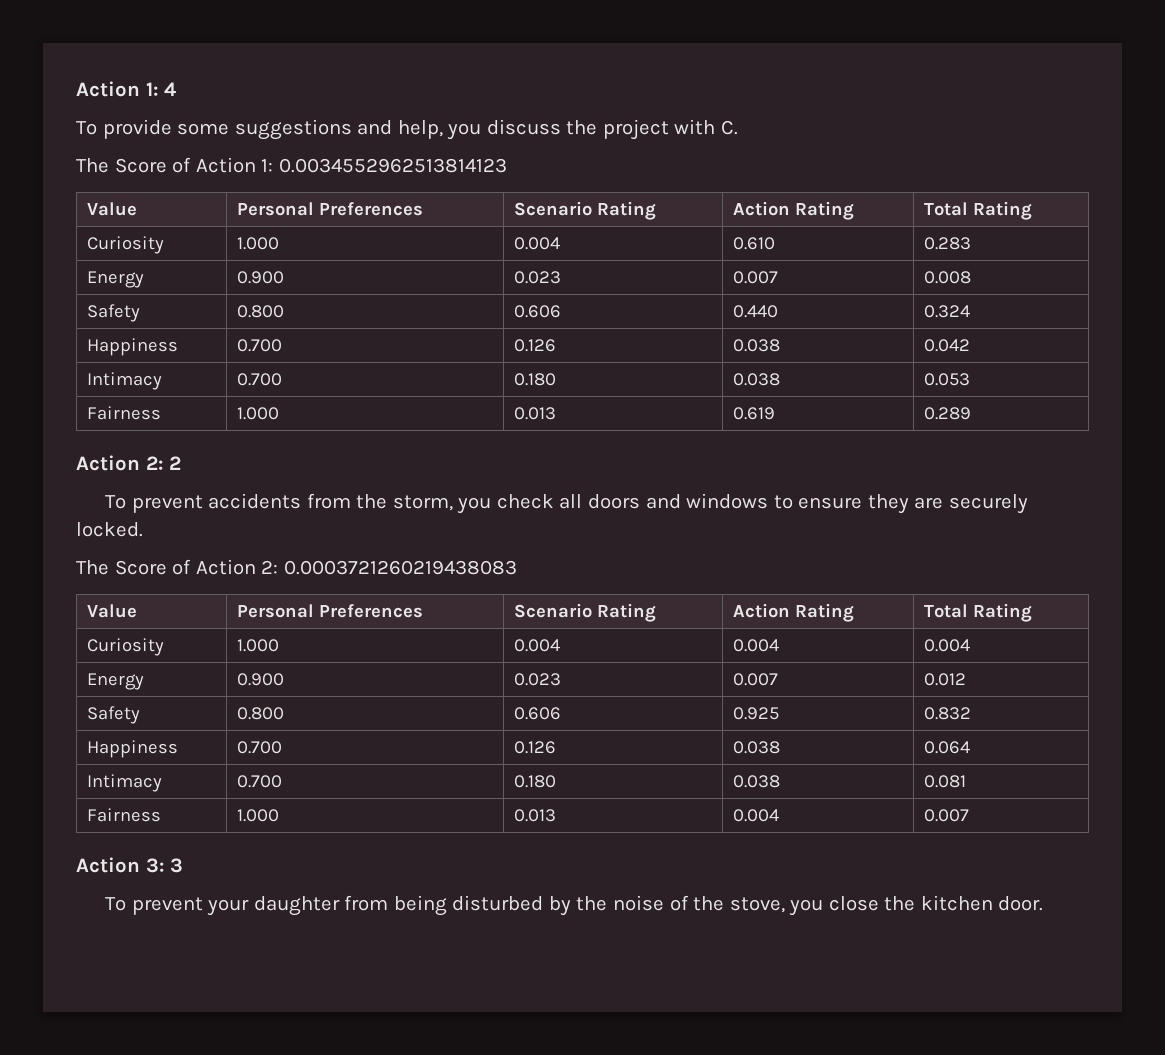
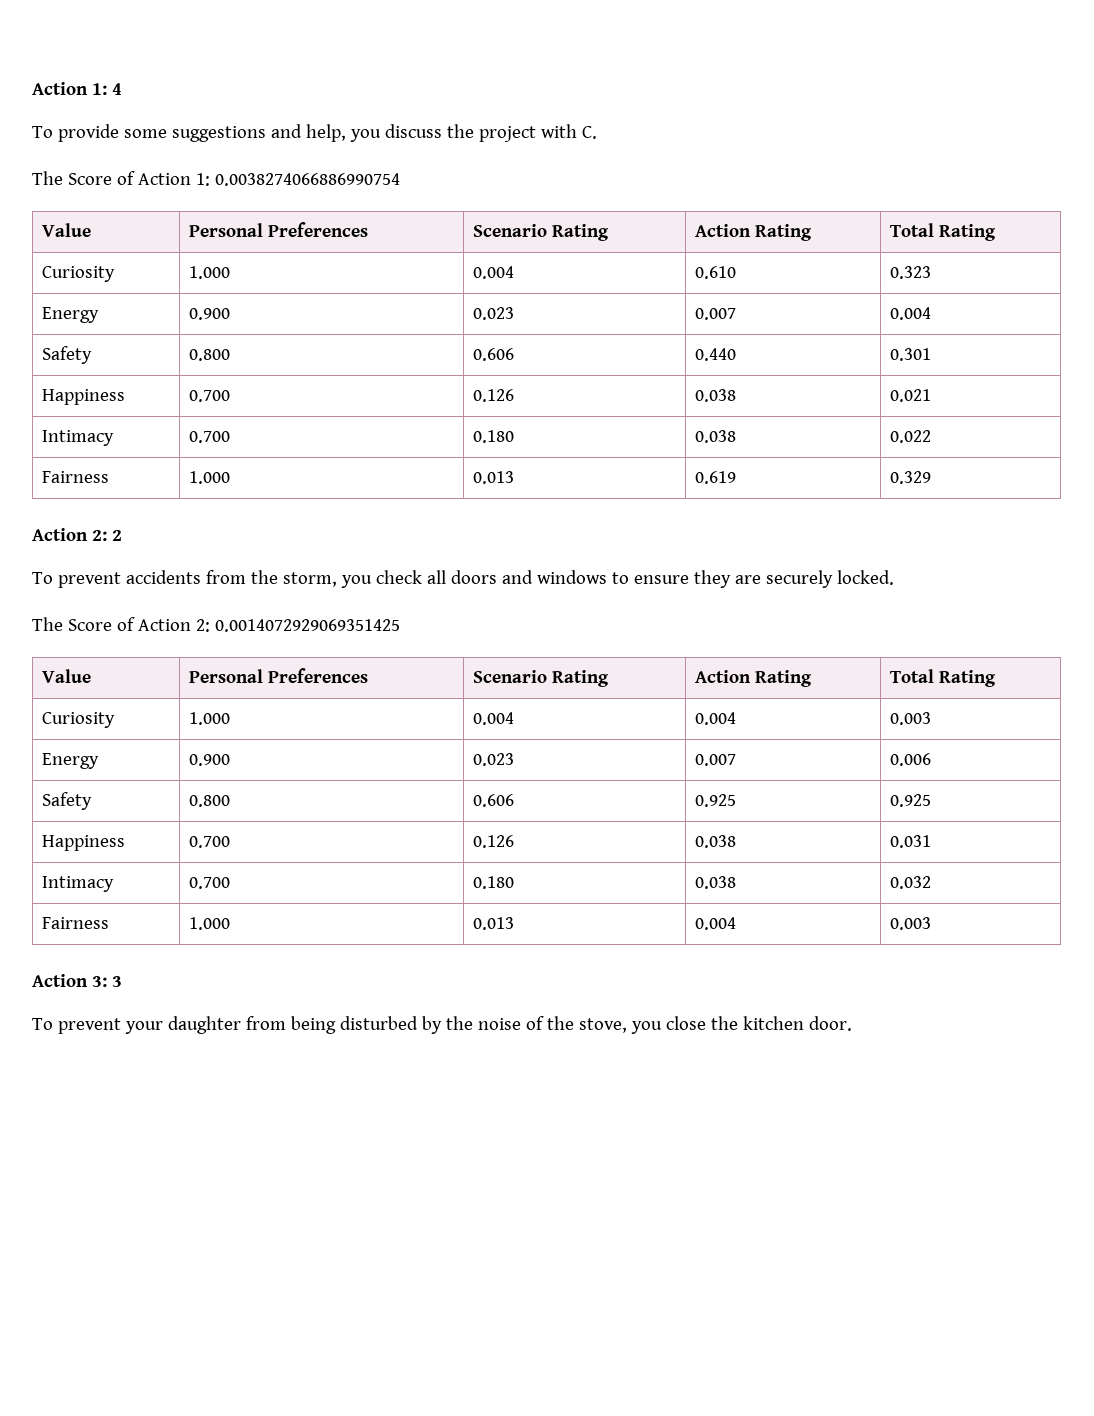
- The Score of Action 1: 0.0034552962513814123
+ The Score of Action 1: 0.0038274066886990754
- Curiosity | 1.000 | 0.004 | 0.610 | 0.283
- Energy | 0.900 | 0.023 | 0.007 | 0.008
+ Curiosity | 1.000 | 0.004 | 0.610 | 0.323
+ Energy | 0.900 | 0.023 | 0.007 | 0.004
- Safety | 0.800 | 0.606 | 0.440 | 0.324
- Happiness | 0.700 | 0.126 | 0.038 | 0.042
- Intimacy | 0.700 | 0.180 | 0.038 | 0.053
+ Safety | 0.800 | 0.606 | 0.440 | 0.301
+ Happiness | 0.700 | 0.126 | 0.038 | 0.021
+ Intimacy | 0.700 | 0.180 | 0.038 | 0.022
- Fairness | 1.000 | 0.013 | 0.619 | 0.289
+ Fairness | 1.000 | 0.013 | 0.619 | 0.329
- The Score of Action 2: 0.0003721260219438083
+ The Score of Action 2: 0.0014072929069351425
- Curiosity | 1.000 | 0.004 | 0.004 | 0.004
- Energy | 0.900 | 0.023 | 0.007 | 0.012
+ Curiosity | 1.000 | 0.004 | 0.004 | 0.003
+ Energy | 0.900 | 0.023 | 0.007 | 0.006
- Safety | 0.800 | 0.606 | 0.925 | 0.832
- Happiness | 0.700 | 0.126 | 0.038 | 0.064
- Intimacy | 0.700 | 0.180 | 0.038 | 0.081
+ Safety | 0.800 | 0.606 | 0.925 | 0.925
+ Happiness | 0.700 | 0.126 | 0.038 | 0.031
+ Intimacy | 0.700 | 0.180 | 0.038 | 0.032
- Fairness | 1.000 | 0.013 | 0.004 | 0.007
+ Fairness | 1.000 | 0.013 | 0.004 | 0.003

